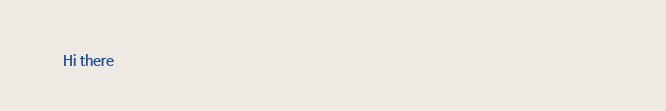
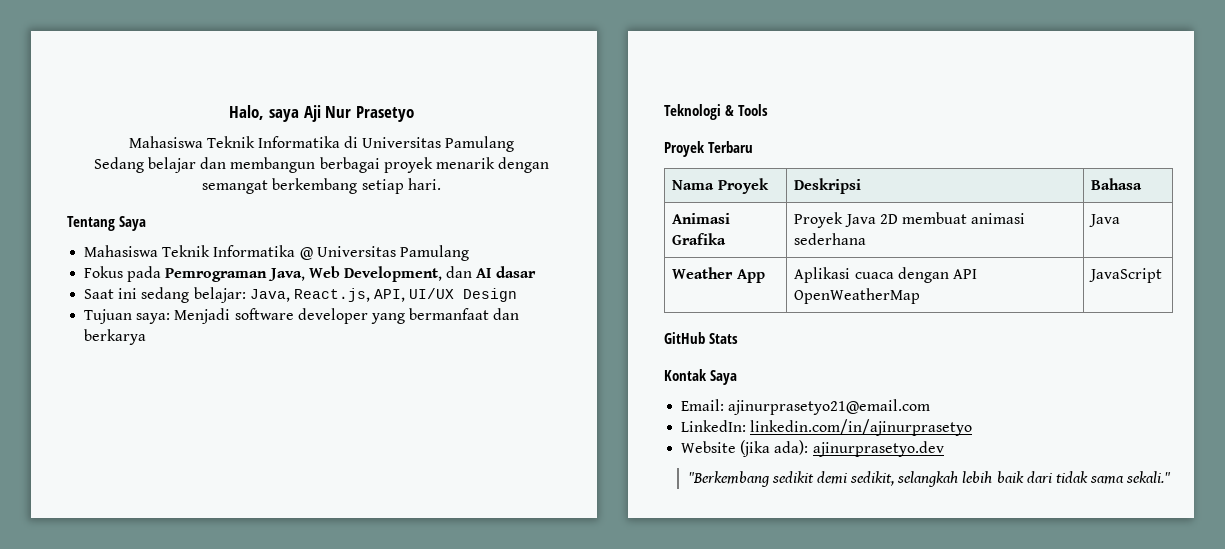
- Hi there
+ Halo, saya Aji Nur Prasetyo
+ Mahasiswa Teknik Informatika di Universitas Pamulang
+ Sedang belajar dan membangun berbagai proyek menarik dengan semangat berkembang setiap hari.
+ Tentang Saya
+ Mahasiswa Teknik Informatika @ Universitas Pamulang
+ Fokus pada Pemrograman Java, Web Development, dan AI dasar
+ Saat ini sedang belajar: Java, React.js, API, UI/UX Design
+ Tujuan saya: Menjadi software developer yang bermanfaat dan berkarya
+ Teknologi & Tools
+ Proyek Terbaru
+ Nama Proyek | Deskripsi | Bahasa
+ Animasi Grafika | Proyek Java 2D membuat animasi sederhana | Java
+ Weather App | Aplikasi cuaca dengan API OpenWeatherMap | JavaScript
+ GitHub Stats
+ Kontak Saya
+ Email: ajinurprasetyo21@email.com
+ LinkedIn: linkedin.com/in/ajinurprasetyo
+ Website (jika ada): ajinurprasetyo.dev
+ "Berkembang sedikit demi sedikit, selangkah lebih baik dari tidak sama sekali."

